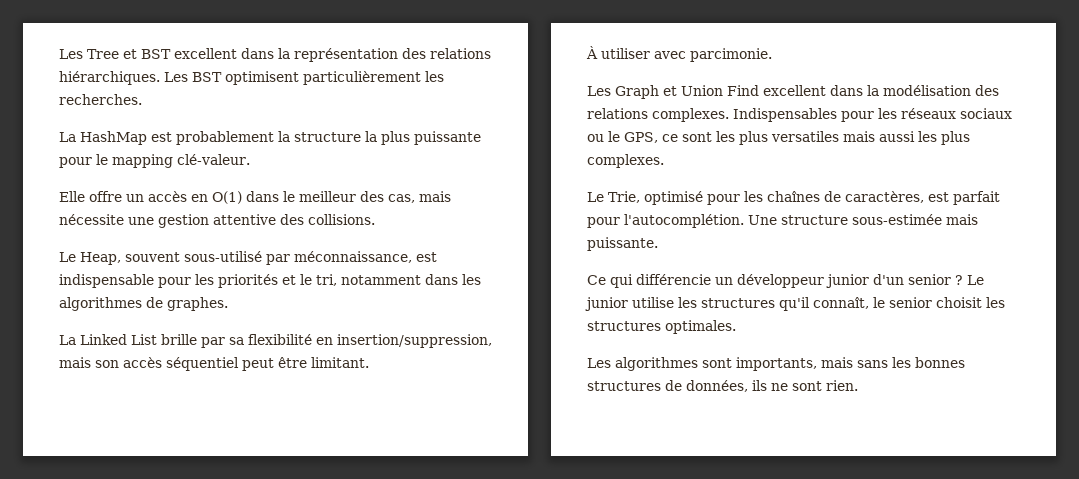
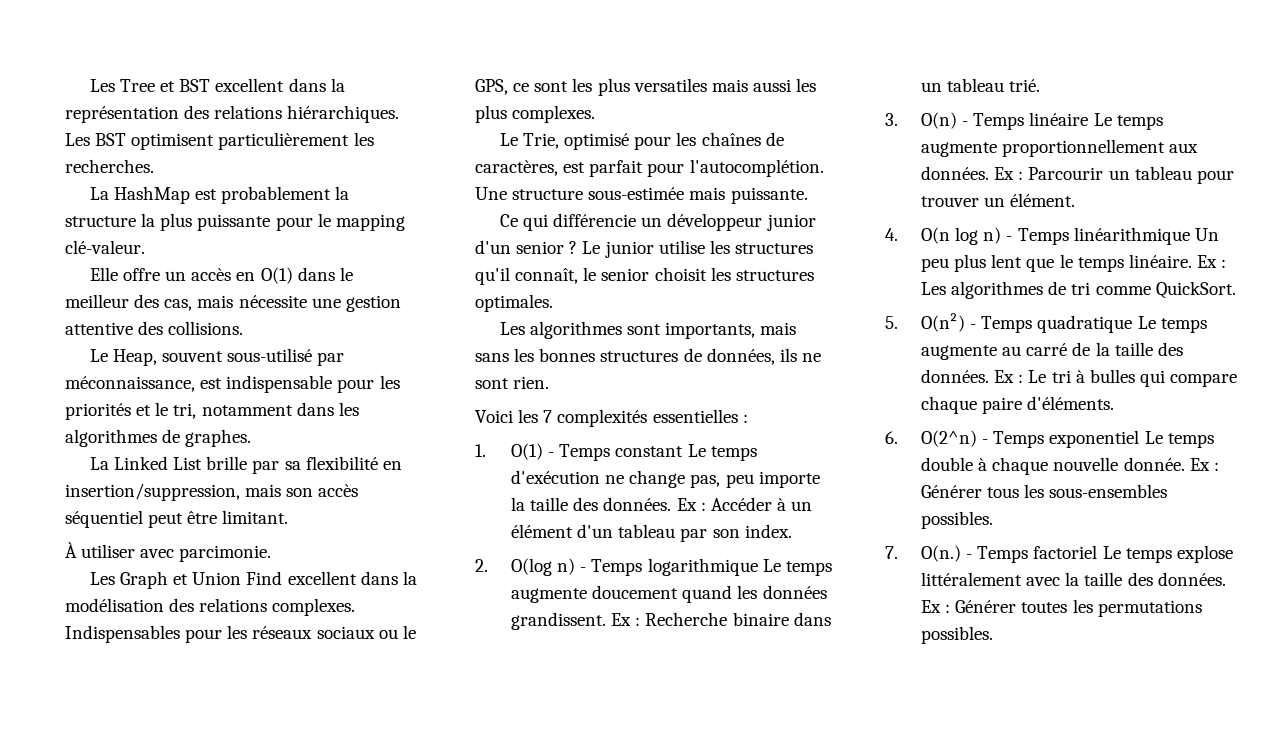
+ Voici les 7 complexités essentielles :
+ 1. O(1) - Temps constant Le temps d'exécution ne change pas, peu importe la taille des données. Ex : Accéder à un élément d'un tableau par son index.
+ 2. O(log n) - Temps logarithmique Le temps augmente doucement quand les données grandissent. Ex : Recherche binaire dans un tableau trié.
+ 3. O(n) - Temps linéaire Le temps augmente proportionnellement aux données. Ex : Parcourir un tableau pour trouver un élément.
+ 4. O(n log n) - Temps linéarithmique Un peu plus lent que le temps linéaire. Ex : Les algorithmes de tri comme QuickSort.
+ 5. O(n²) - Temps quadratique Le temps augmente au carré de la taille des données. Ex : Le tri à bulles qui compare chaque paire d'éléments.
+ 6. O(2^n) - Temps exponentiel Le temps double à chaque nouvelle donnée. Ex : Générer tous les sous-ensembles possibles.
+ 7. O(n.) - Temps factoriel Le temps explose littéralement avec la taille des données. Ex : Générer toutes les permutations possibles.

